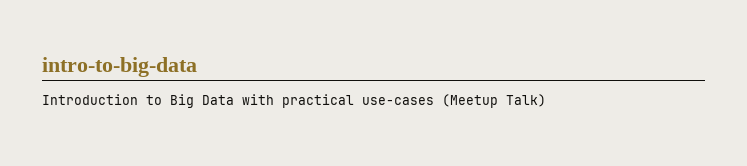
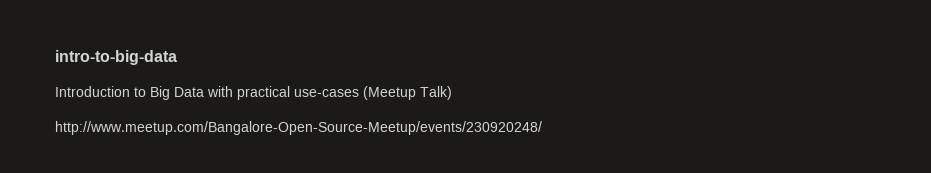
+ http://www.meetup.com/Bangalore-Open-Source-Meetup/events/230920248/

